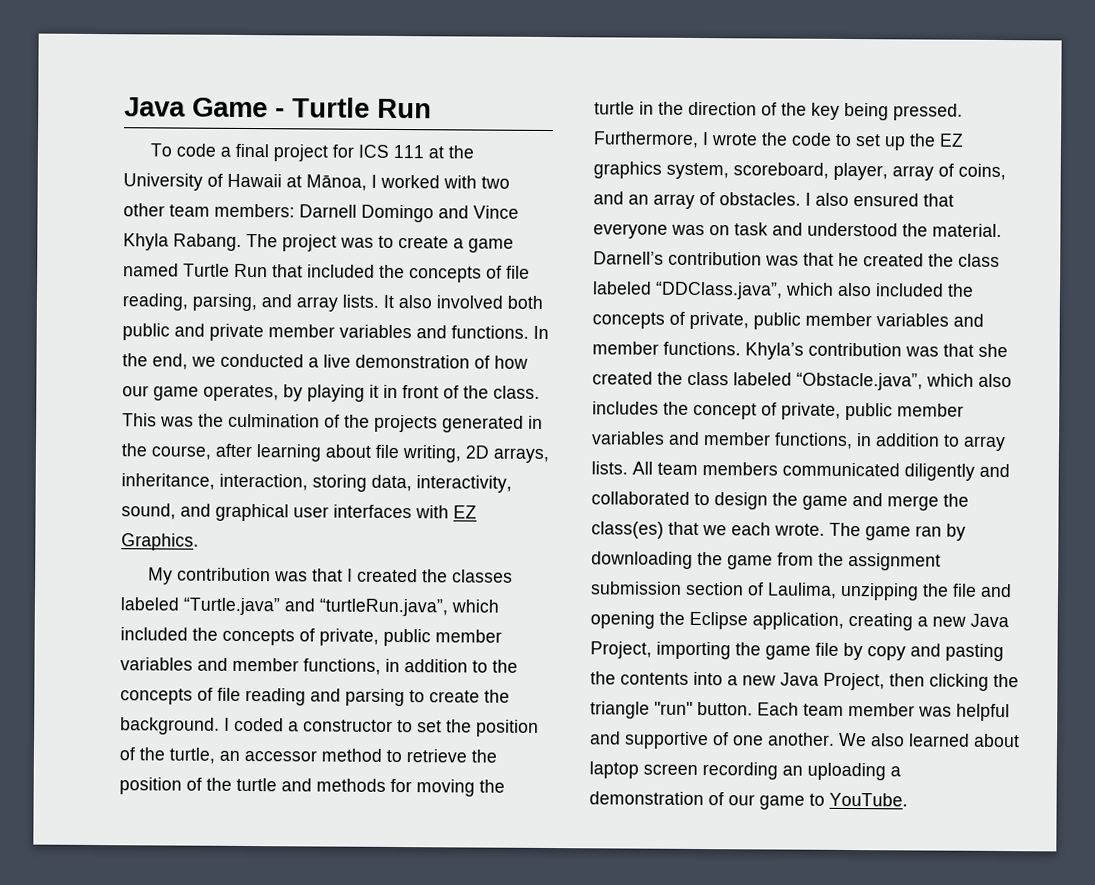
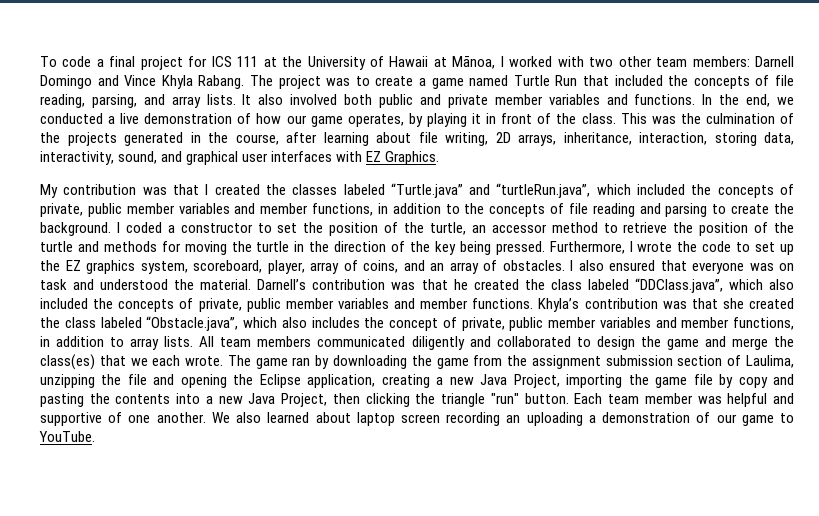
- Java Game - Turtle Run

